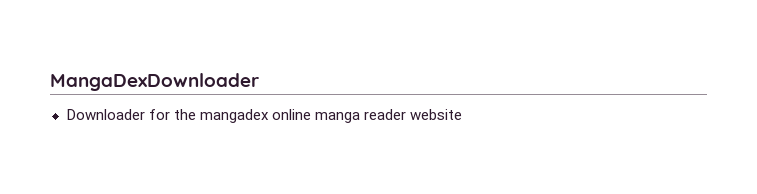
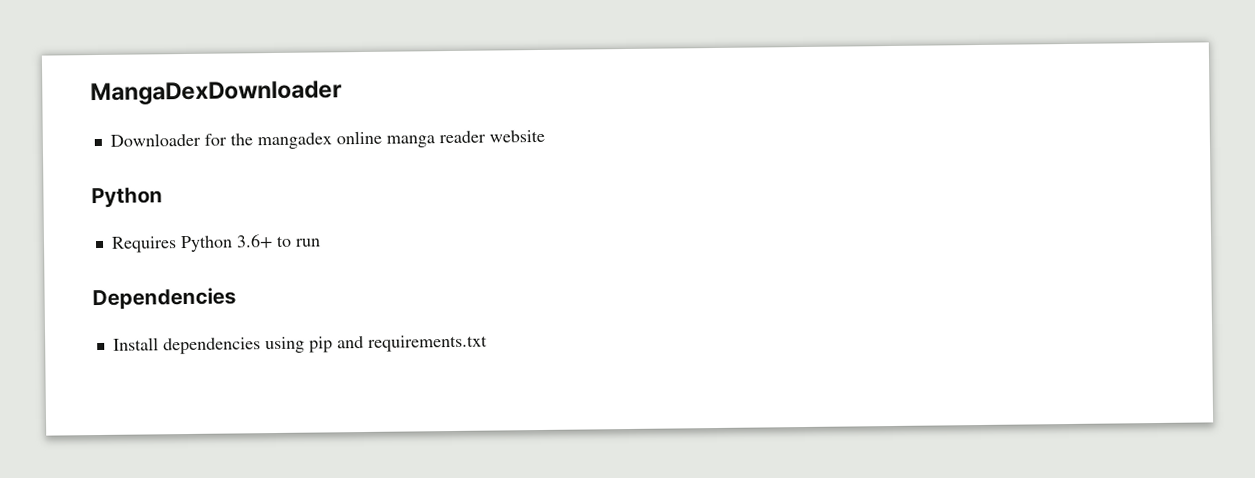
  Downloader for the mangadex online manga reader website
+ Python
+ Requires Python 3.6+ to run
+ Dependencies
+ Install dependencies using pip and requirements.txt

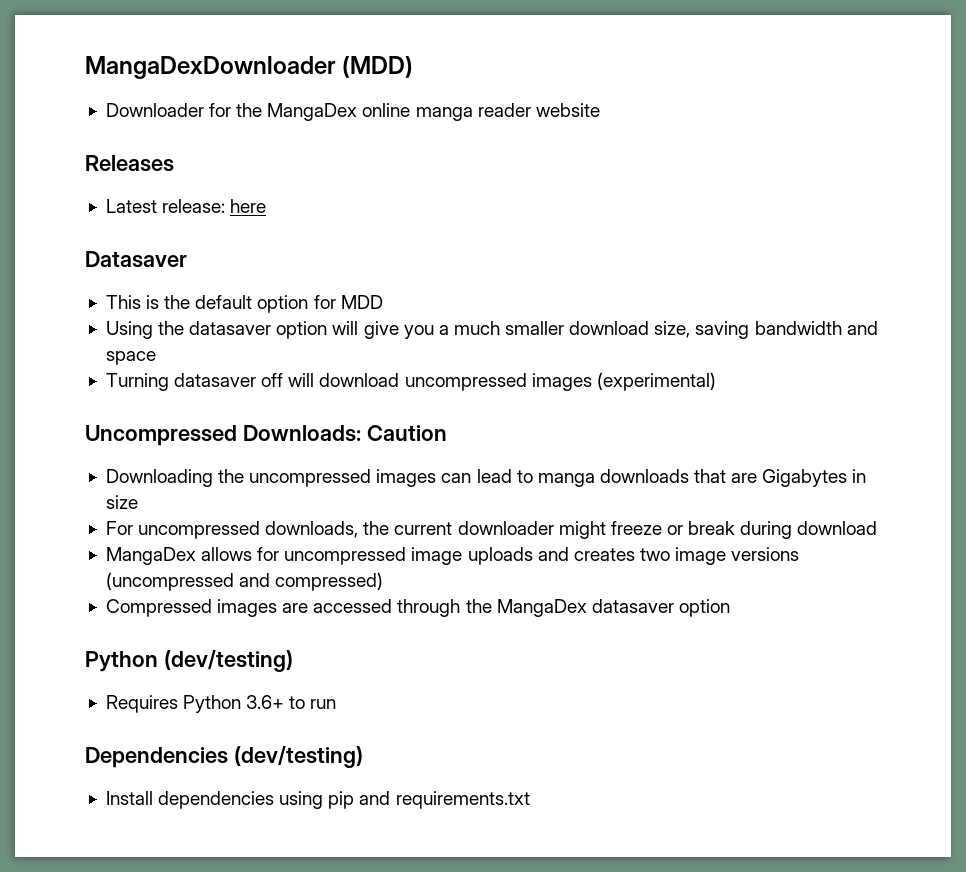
- MangaDexDownloader
+ MangaDexDownloader (MDD)
- Downloader for the mangadex online manga reader website
- Python
+ Downloader for the MangaDex online manga reader website
+ Releases
+ Latest release: here
+ Datasaver
+ This is the default option for MDD
+ Using the datasaver option will give you a much smaller download size, saving bandwidth and space
+ Turning datasaver off will download uncompressed images (experimental)
+ Uncompressed Downloads: Caution
+ Downloading the uncompressed images can lead to manga downloads that are Gigabytes in size
+ For uncompressed downloads, the current downloader might freeze or break during download
+ MangaDex allows for uncompressed image uploads and creates two image versions (uncompressed and compressed)
+ Compressed images are accessed through the MangaDex datasaver option
+ Python (dev/testing)
- Dependencies
+ Dependencies (dev/testing)

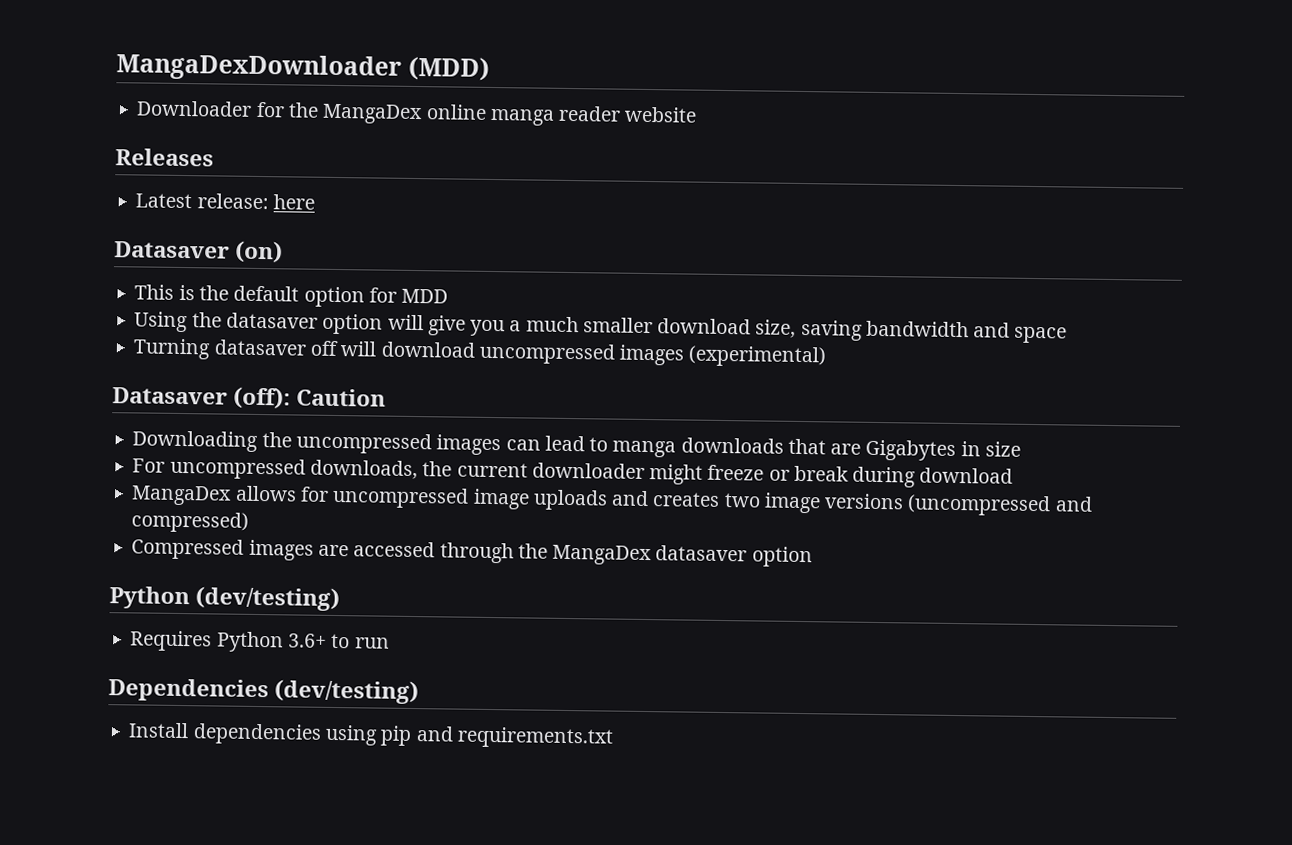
- Datasaver
+ Datasaver (on)
- Uncompressed Downloads: Caution
+ Datasaver (off): Caution

